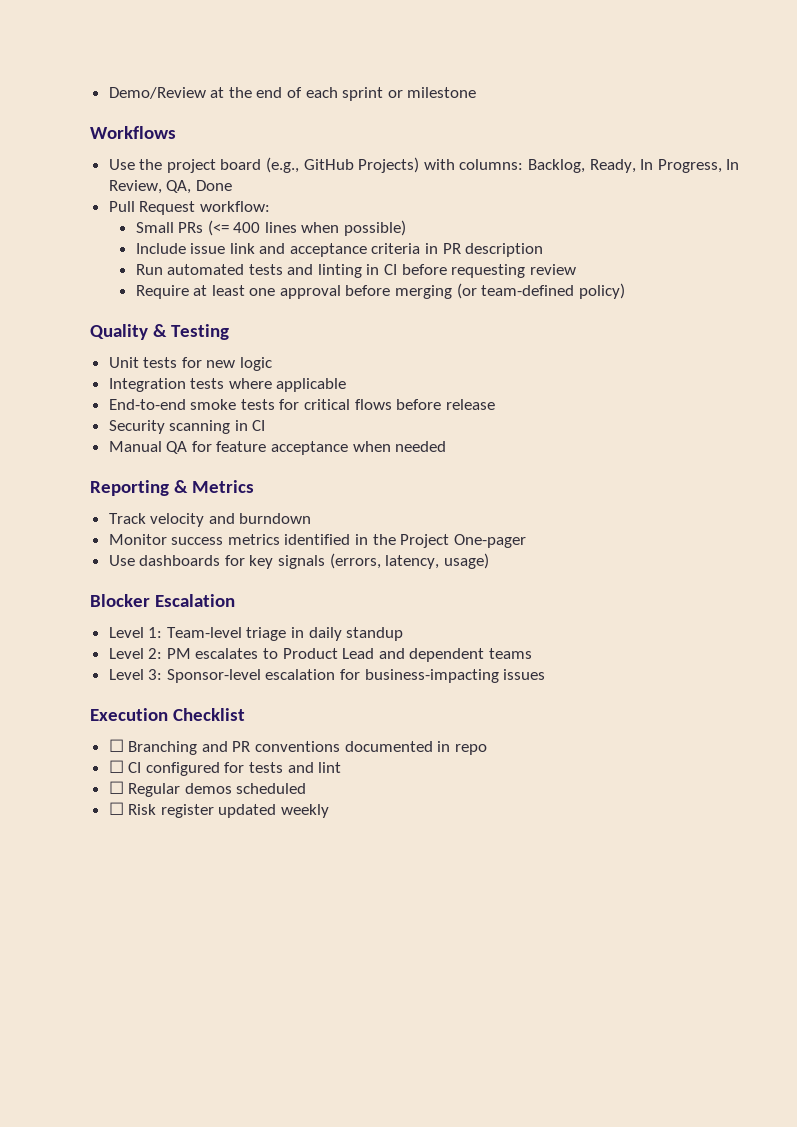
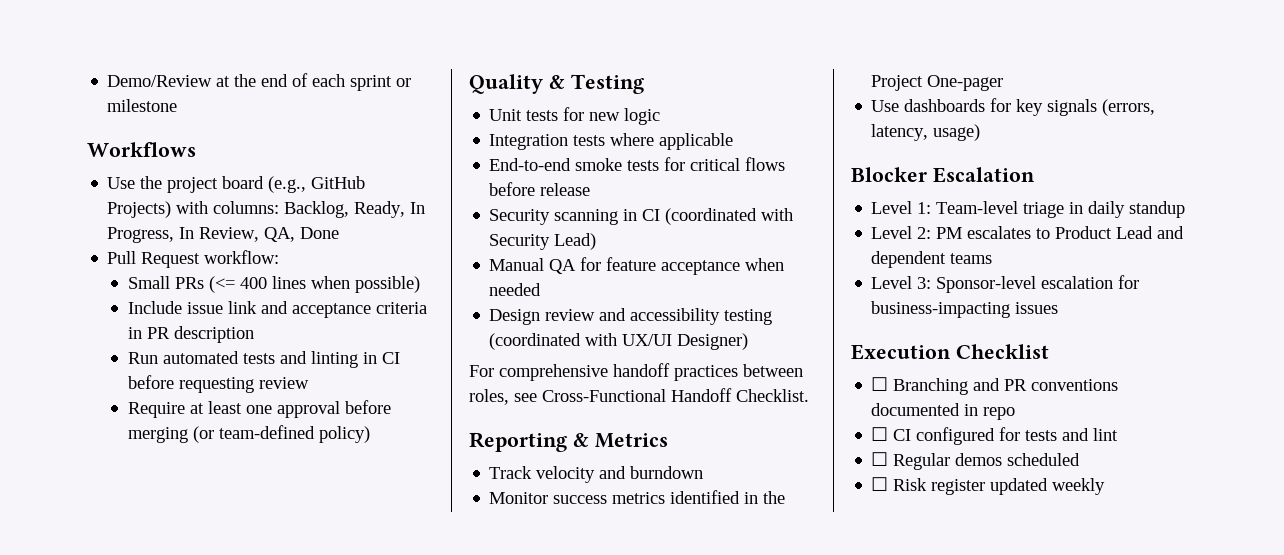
- Security scanning in CI
+ Security scanning in CI (coordinated with Security Lead)
+ Design review and accessibility testing (coordinated with UX/UI Designer)
+ For comprehensive handoff practices between roles, see Cross-Functional Handoff Checklist.

